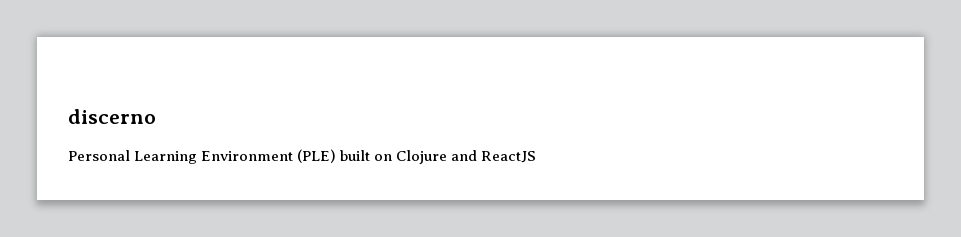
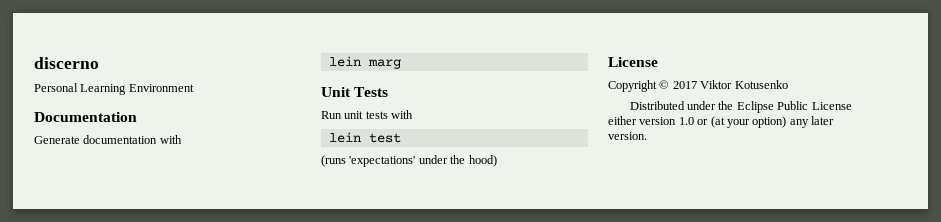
- Personal Learning Environment (PLE) built on Clojure and ReactJS
+ Personal Learning Environment
+ Documentation
+ Generate documentation with
+ lein marg
+ Unit Tests
+ Run unit tests with
+ lein test
+ (runs 'expectations' under the hood)
+ License
+ Copyright © 2017 Viktor Kotusenko
+ Distributed under the Eclipse Public License either version 1.0 or (at your option) any later version.

